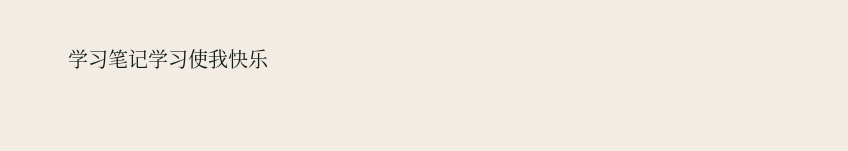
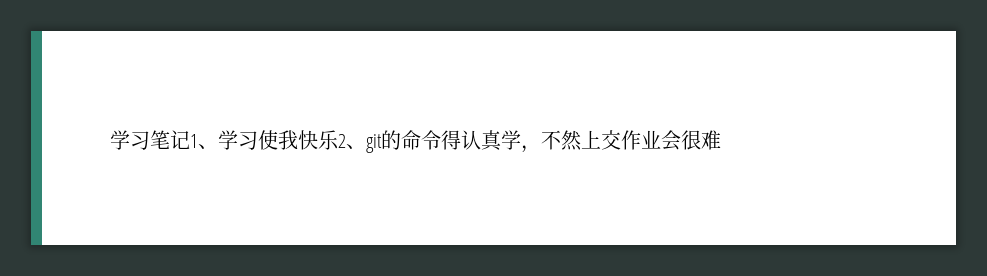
- 学习笔记学习使我快乐
+ 学习笔记1、学习使我快乐2、git的命令得认真学，不然上交作业会很难

